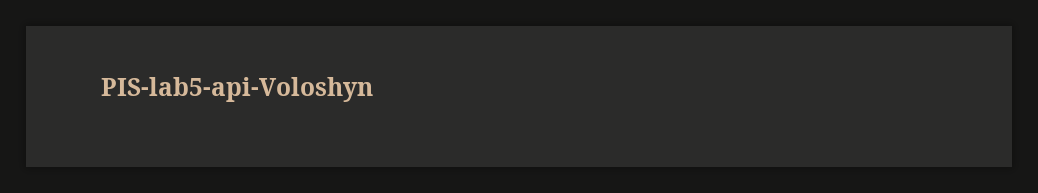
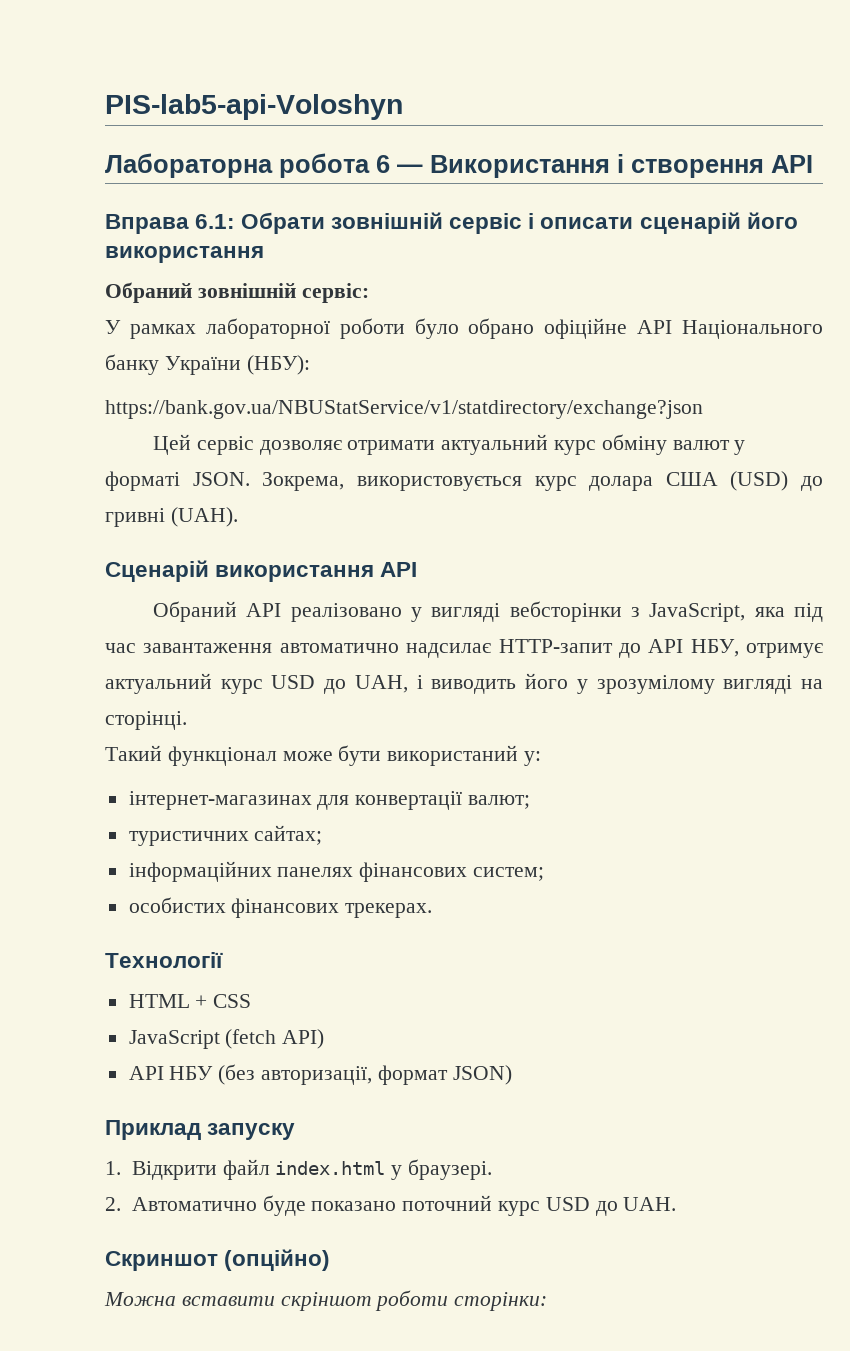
+ Лабораторна робота 6 — Використання і створення API
+ Вправа 6.1: Обрати зовнішній сервіс і описати сценарій його використання
+ Обраний зовнішній сервіс:
+ У рамках лабораторної роботи було обрано офіційне API Національного банку України (НБУ):
+ https://bank.gov.ua/NBUStatService/v1/statdirectory/exchange?json
+ Цей сервіс дозволяє отримати актуальний курс обміну валют у форматі JSON. Зокрема, використовується курс долара США (USD) до гривні (UAH).
+ Сценарій використання API
+ Обраний API реалізовано у вигляді вебсторінки з JavaScript, яка під час завантаження автоматично надсилає HTTP-запит до API НБУ, отримує актуальний курс USD до UAH, і виводить його у зрозумілому вигляді на сторінці.
+ Такий функціонал може бути використаний у:
+ інтернет-магазинах для конвертації валют;
+ туристичних сайтах;
+ інформаційних панелях фінансових систем;
+ особистих фінансових трекерах.
+ Технології
+ HTML + CSS
+ JavaScript (fetch API)
+ API НБУ (без авторизації, формат JSON)
+ Приклад запуску
+ 1. Відкрити файл index.html у браузері.
+ 2. Автоматично буде показано поточний курс USD до UAH.
+ Скриншот (опційно)
+ Можна вставити скріншот роботи сторінки:

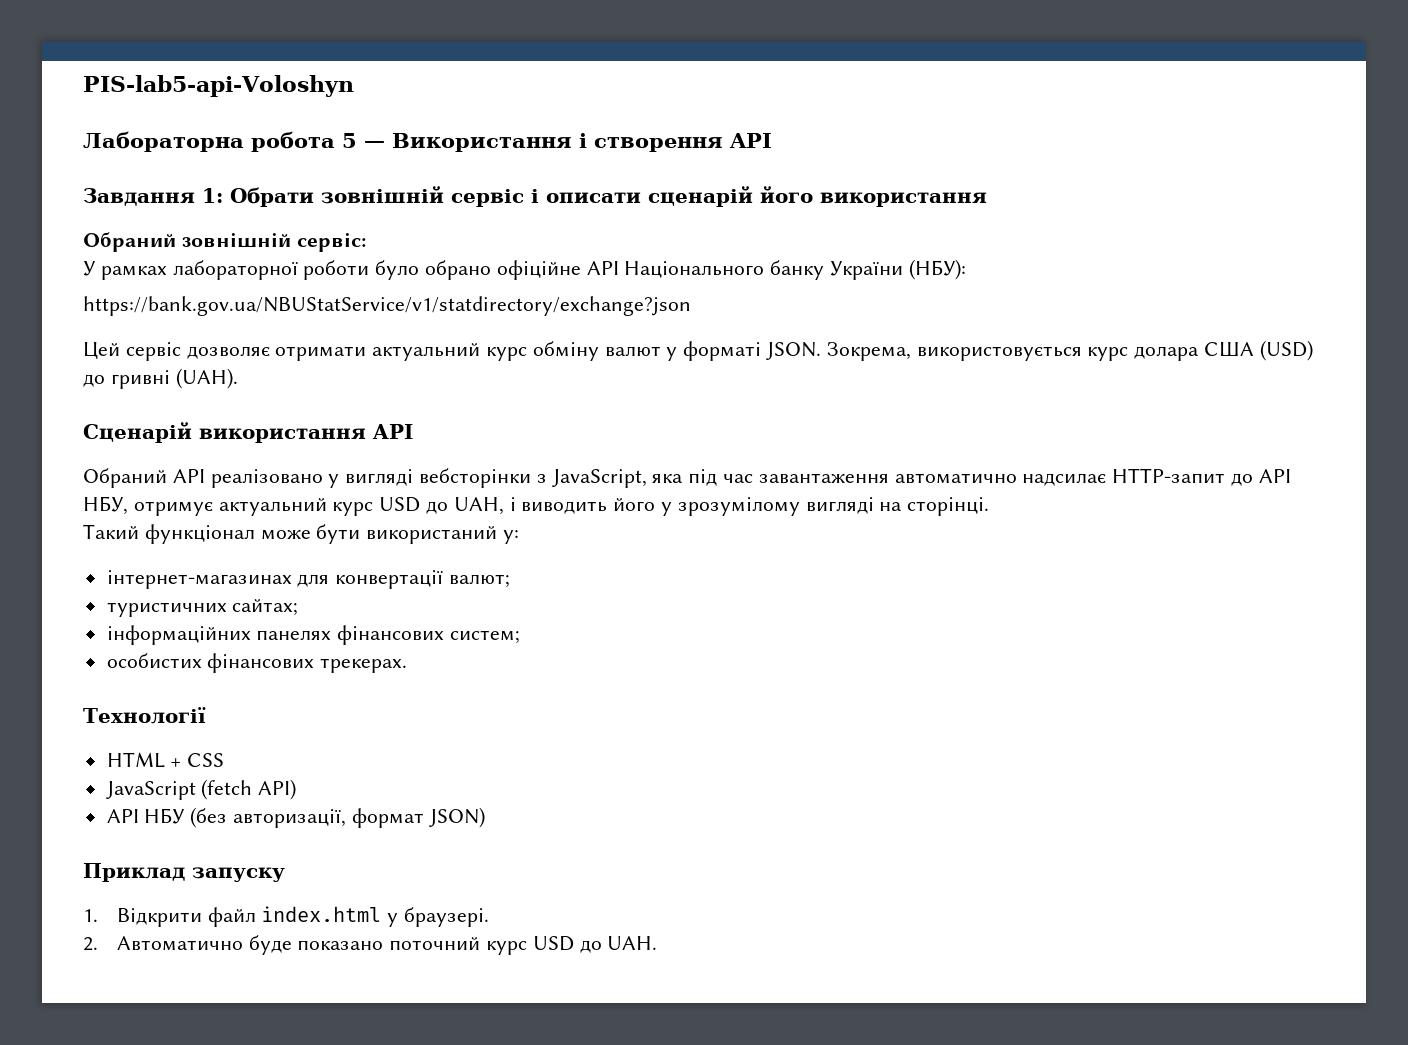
- Лабораторна робота 6 — Використання і створення API
+ Лабораторна робота 5 — Використання і створення API
- Вправа 6.1: Обрати зовнішній сервіс і описати сценарій його використання
+ Завдання 1: Обрати зовнішній сервіс і описати сценарій його використання
- Скриншот (опційно)
- Можна вставити скріншот роботи сторінки:

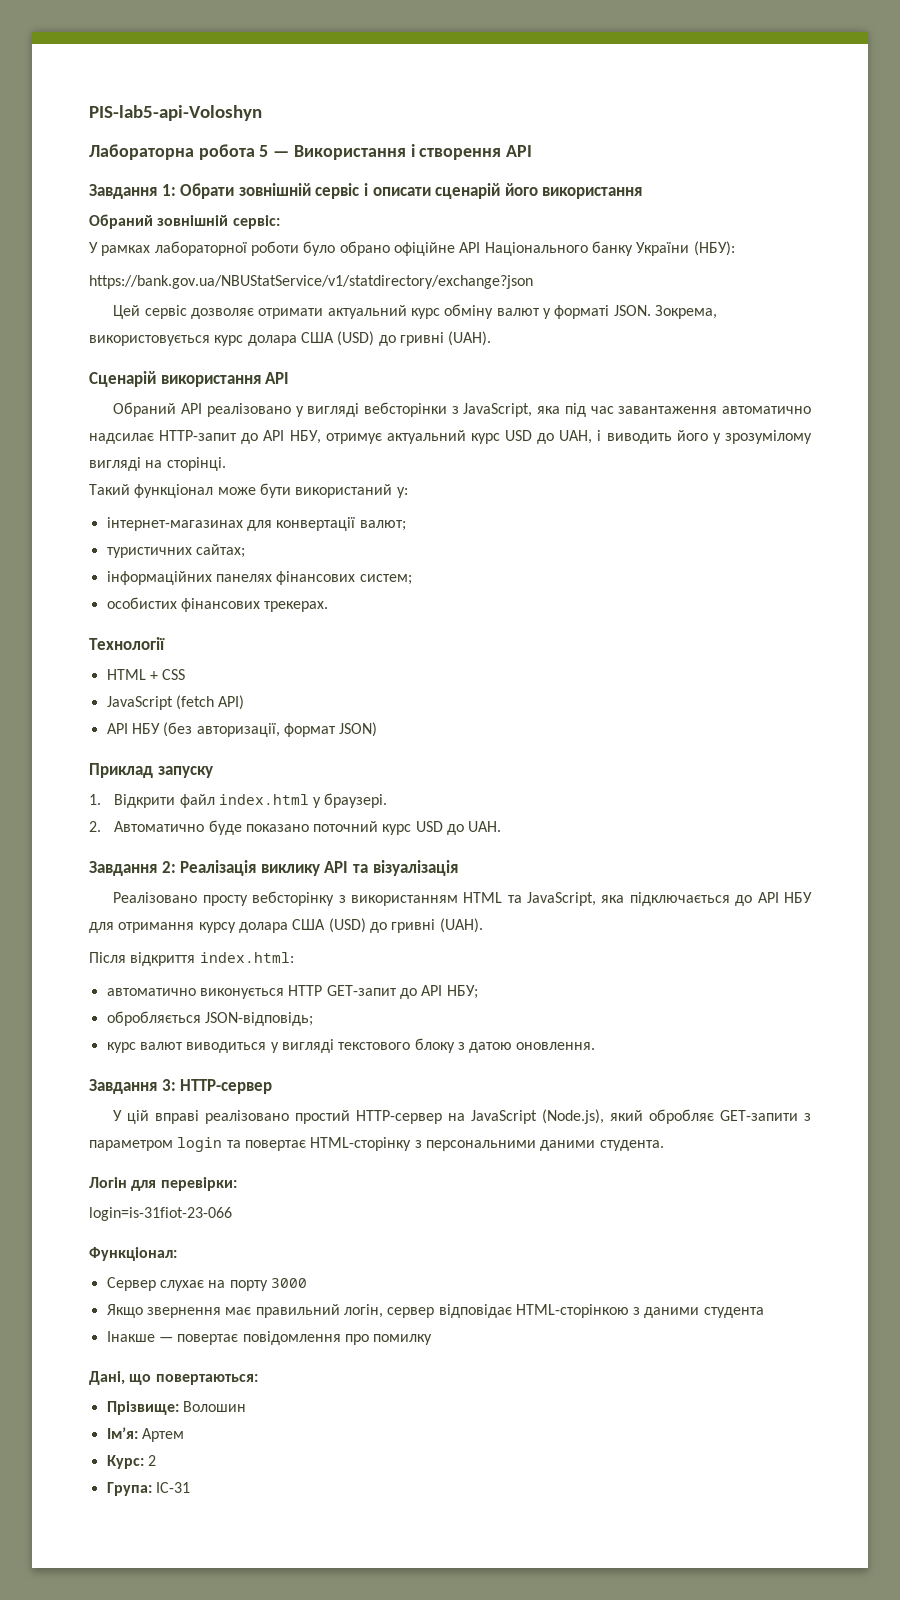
+ Завдання 2: Реалізація виклику API та візуалізація
+ Реалізовано просту вебсторінку з використанням HTML та JavaScript, яка підключається до API НБУ для отримання курсу долара США (USD) до гривні (UAH).
+ Після відкриття index.html:
+ автоматично виконується HTTP GET-запит до API НБУ;
+ обробляється JSON-відповідь;
+ курс валют виводиться у вигляді текстового блоку з датою оновлення.
+ Завдання 3: HTTP-сервер
+ У цій вправі реалізовано простий HTTP-сервер на JavaScript (Node.js), який обробляє GET-запити з параметром login та повертає HTML-сторінку з персональними даними студента.
+ Логін для перевірки:
+ login=is-31fiot-23-066
+ Функціонал:
+ Сервер слухає на порту 3000
+ Якщо звернення має правильний логін, сервер відповідає HTML-сторінкою з даними студента
+ Інакше — повертає повідомлення про помилку
+ Дані, що повертаються:
+ Прізвище: Волошин
+ Ім’я: Артем
+ Курс: 2
+ Група: ІС-31

